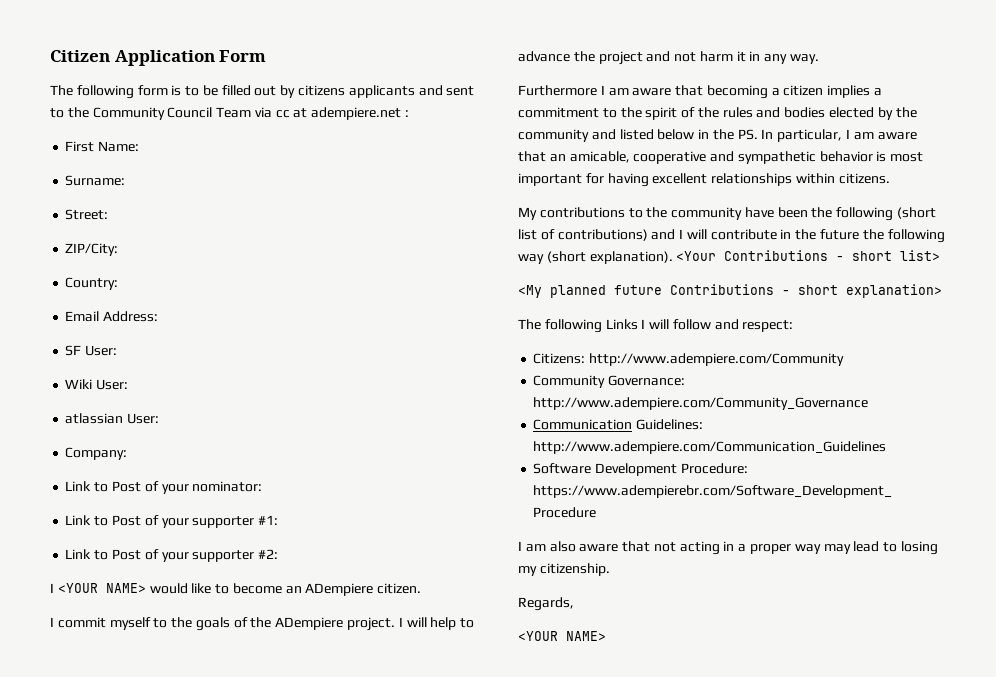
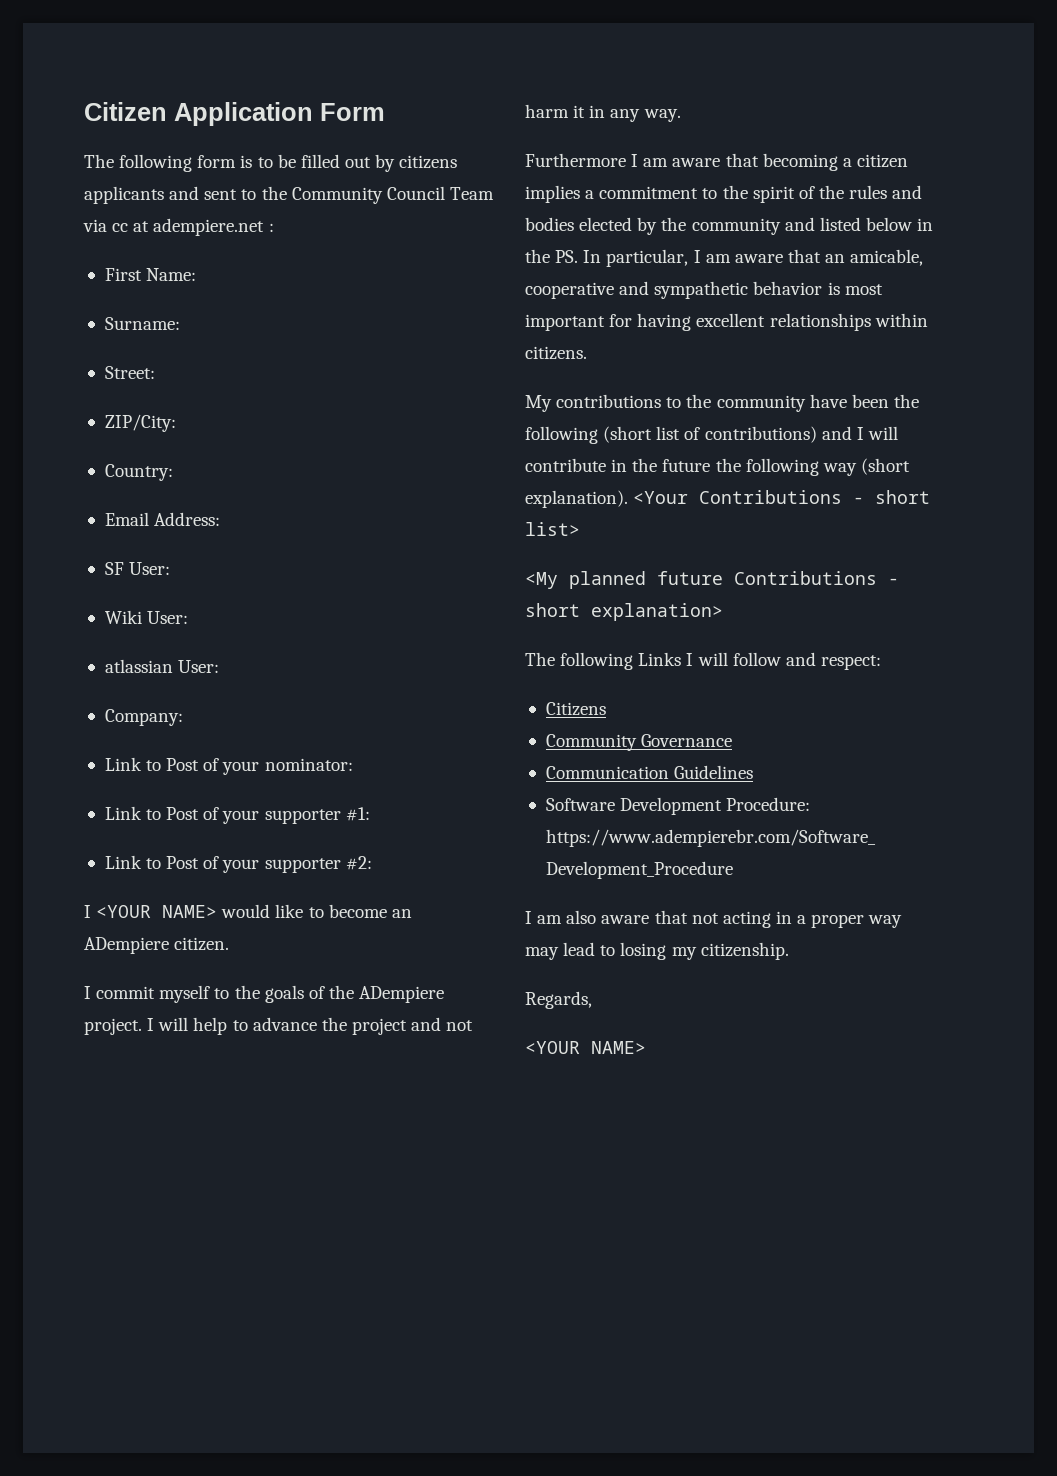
- Citizens: http://www.adempiere.com/Community
- Community Governance: http://www.adempiere.com/Community_Governance
+ Citizens
+ Community Governance
- Communication Guidelines: http://www.adempiere.com/Communication_Guidelines
+ Communication Guidelines

